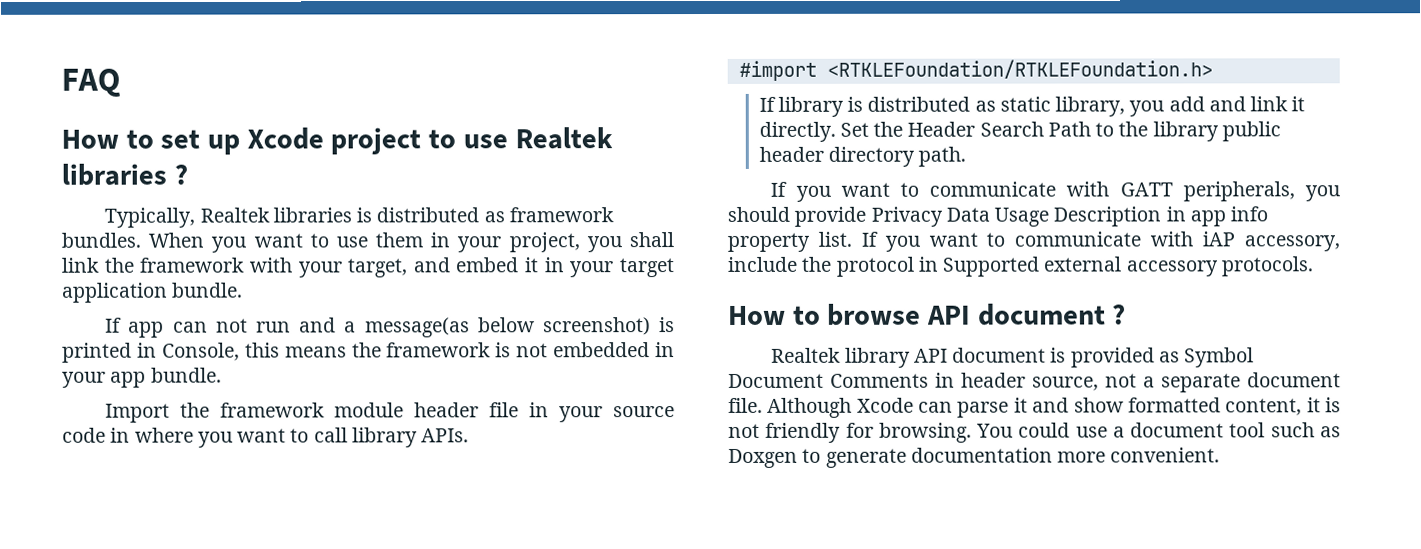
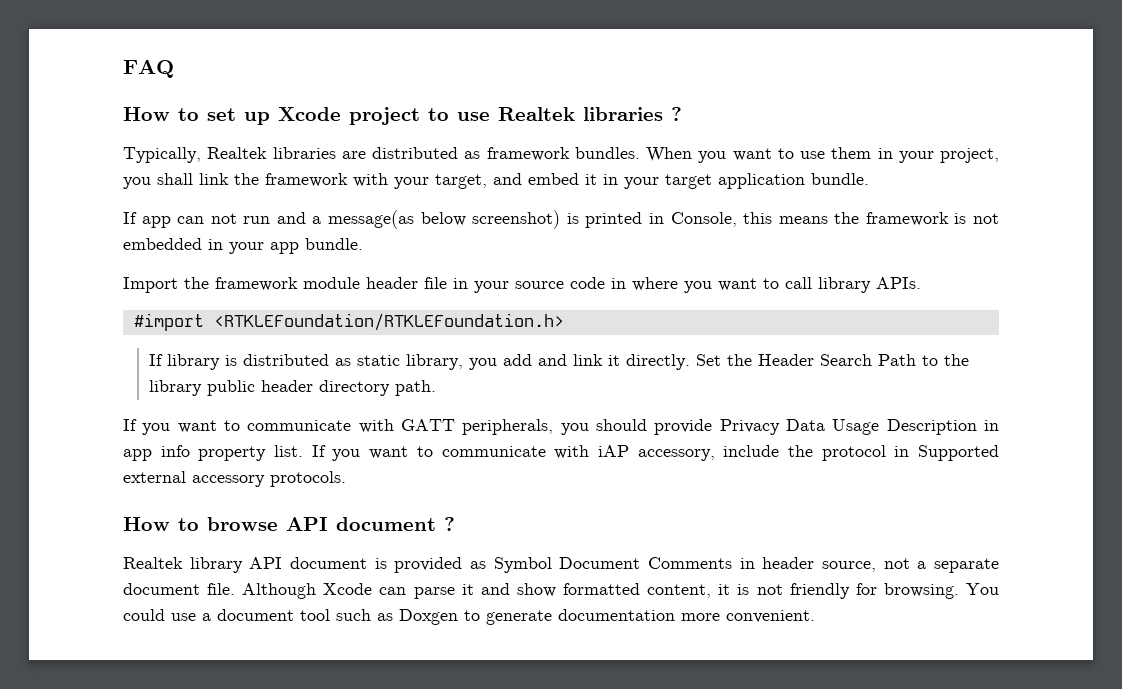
- Typically, Realtek libraries is distributed as framework bundles.
+ Typically, Realtek libraries are distributed as framework bundles.

